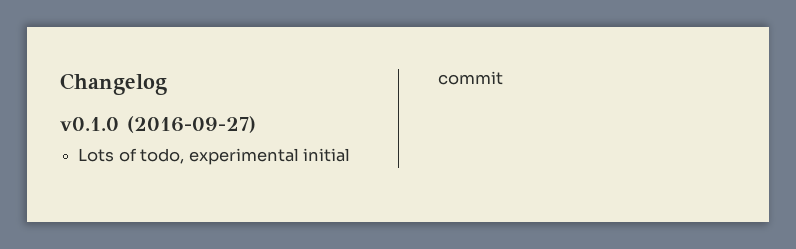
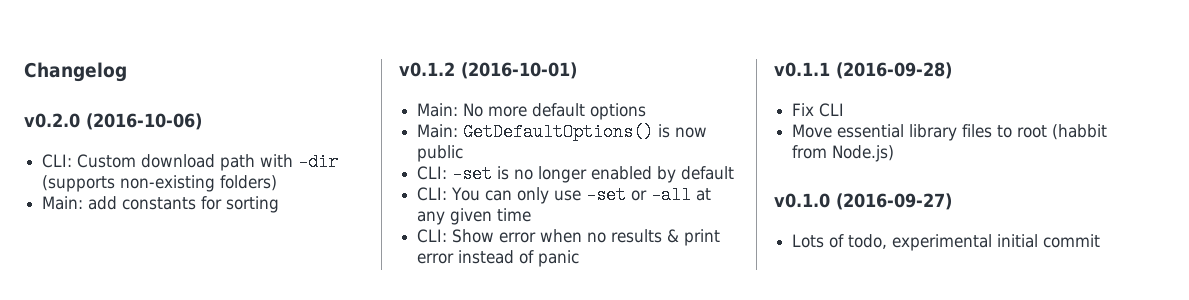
+ v0.2.0 (2016-10-06)
+ CLI: Custom download path with -dir (supports non-existing folders)
+ Main: add constants for sorting
+ v0.1.2 (2016-10-01)
+ Main: No more default options
+ Main: GetDefaultOptions() is now public
+ CLI: -set is no longer enabled by default
+ CLI: You can only use -set or -all at any given time
+ CLI: Show error when no results & print error instead of panic
+ v0.1.1 (2016-09-28)
+ Fix CLI
+ Move essential library files to root (habbit from Node.js)

